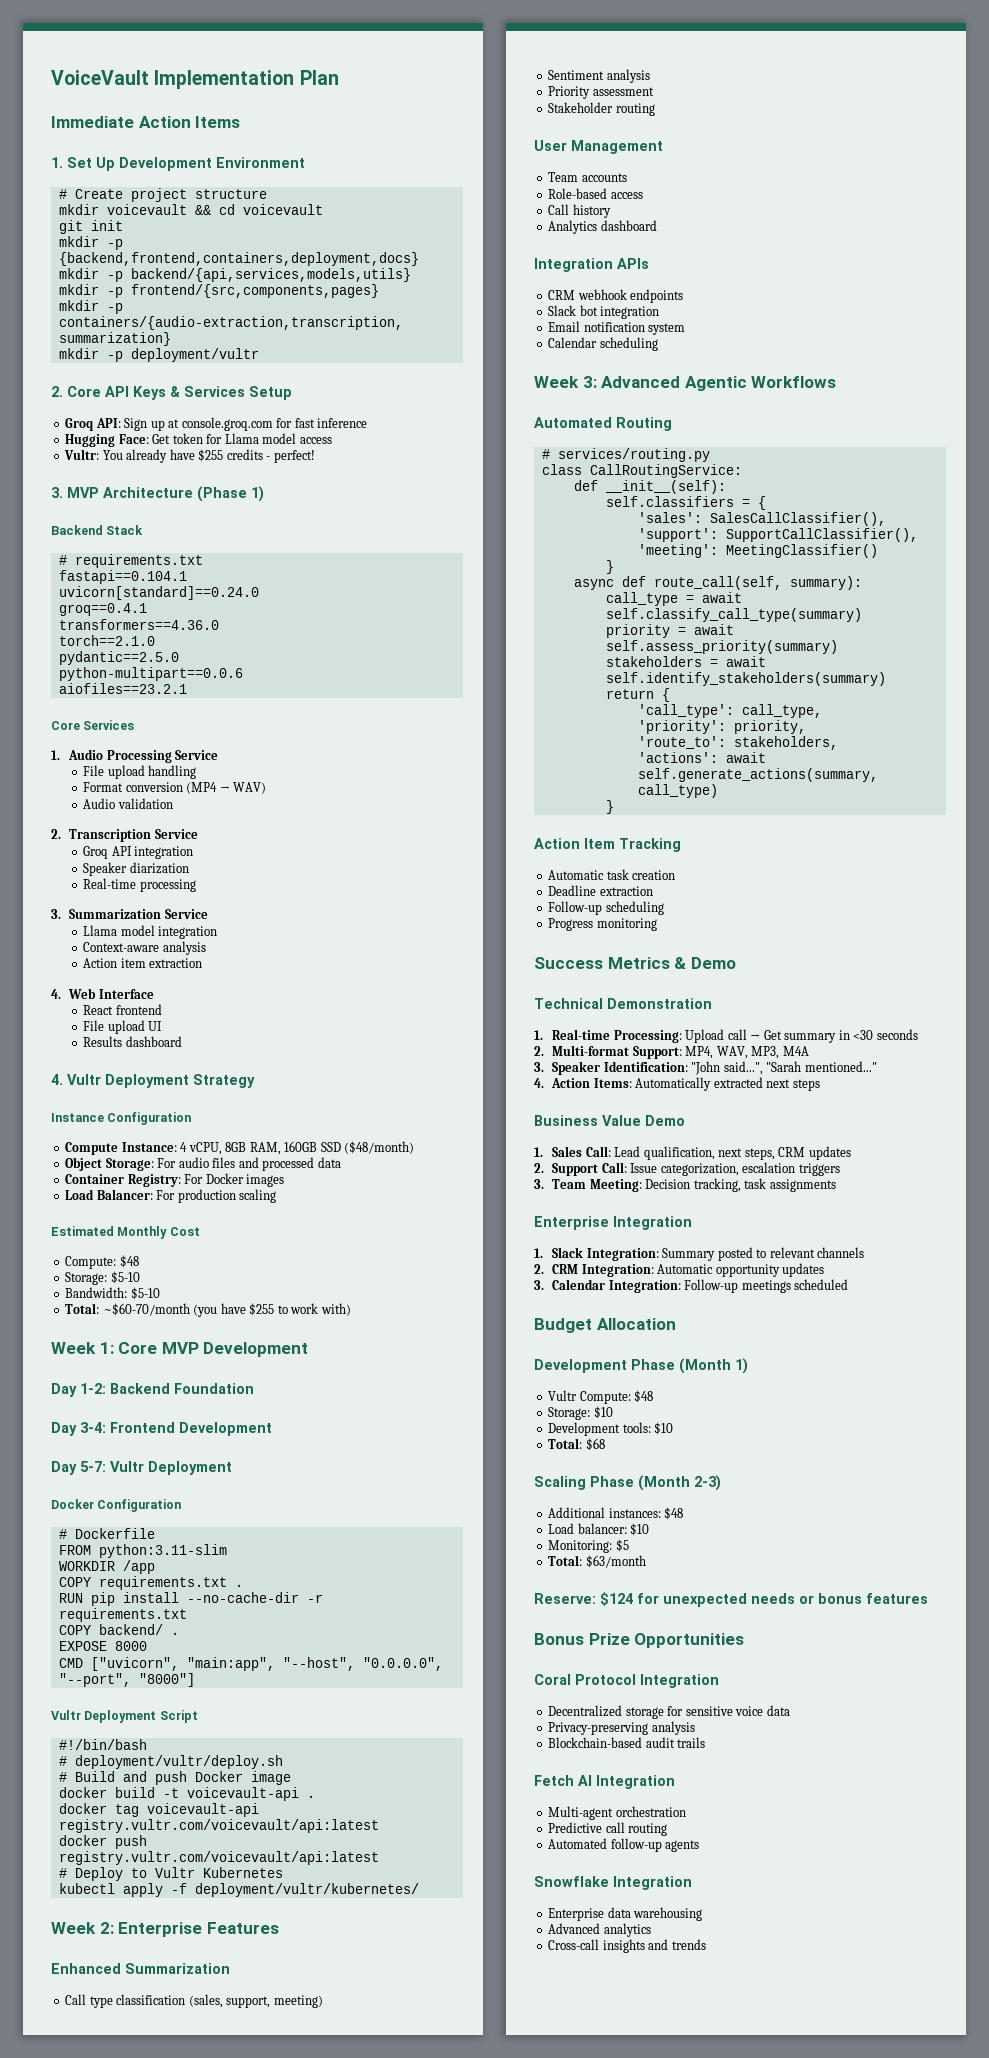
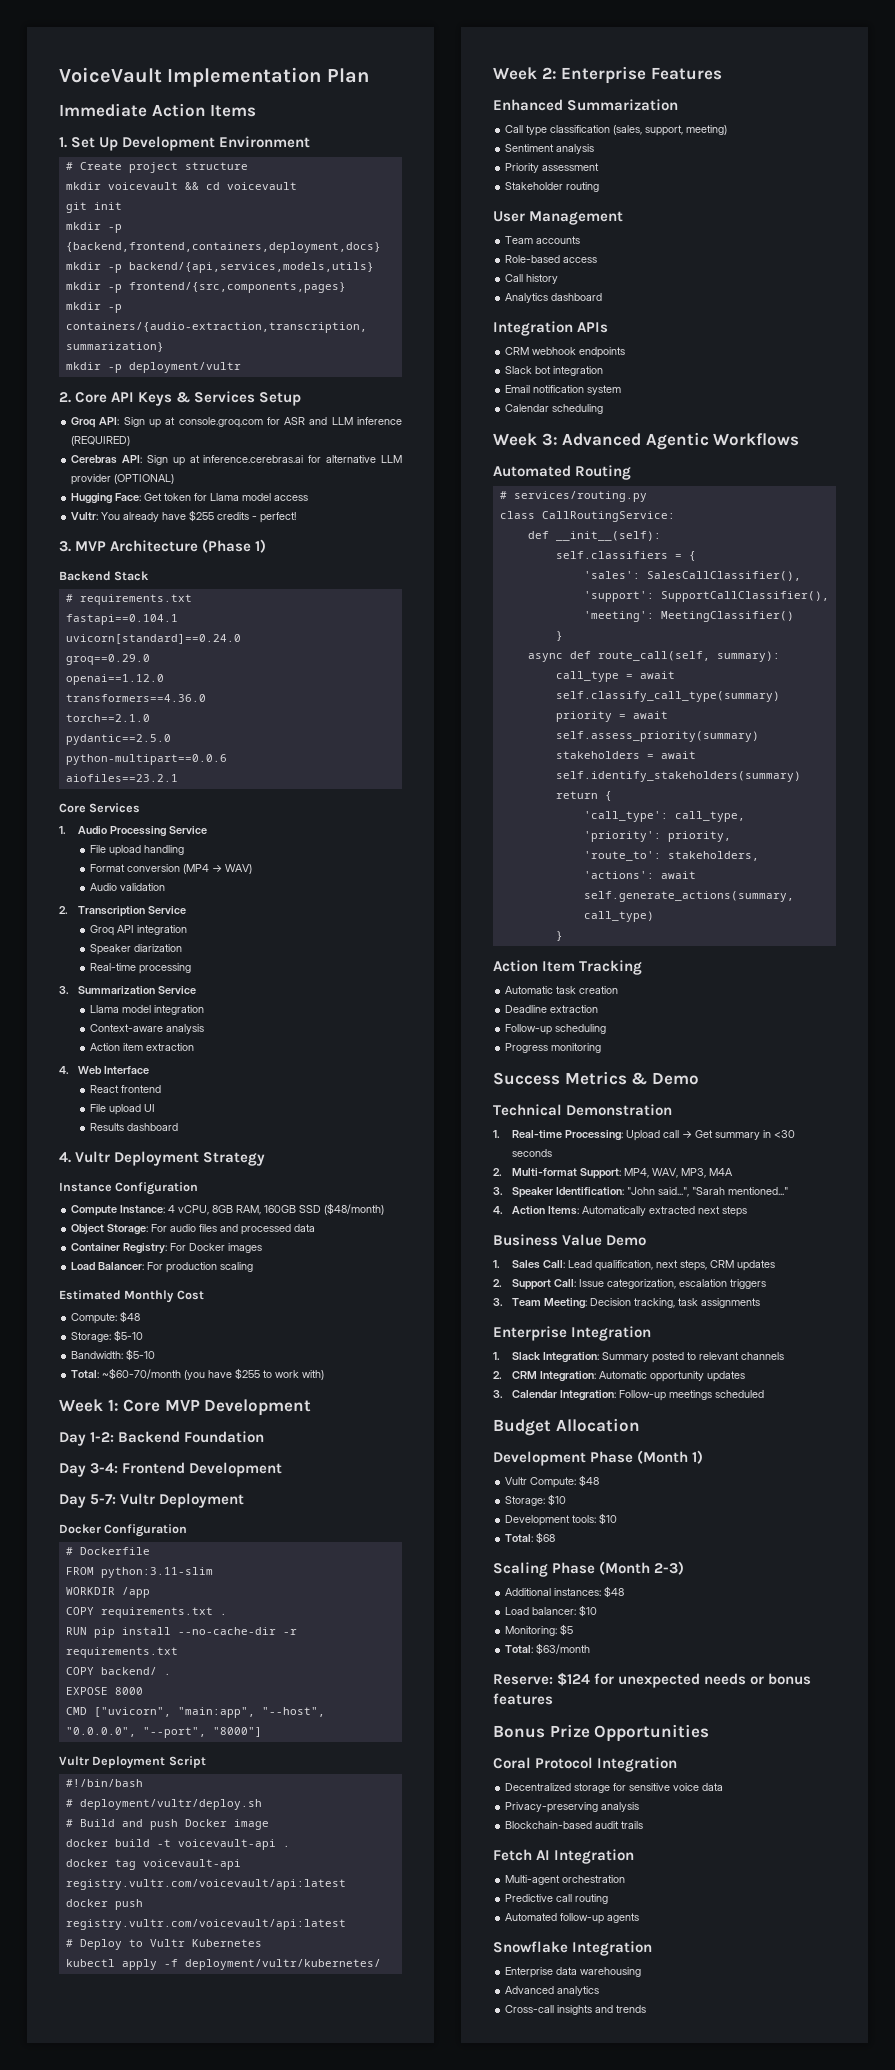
- Groq API: Sign up at console.groq.com for fast inference
+ Groq API: Sign up at console.groq.com for ASR and LLM inference (REQUIRED)
+ Cerebras API: Sign up at inference.cerebras.ai for alternative LLM provider (OPTIONAL)
- groq==0.4.1
+ groq==0.29.0
+ openai==1.12.0

